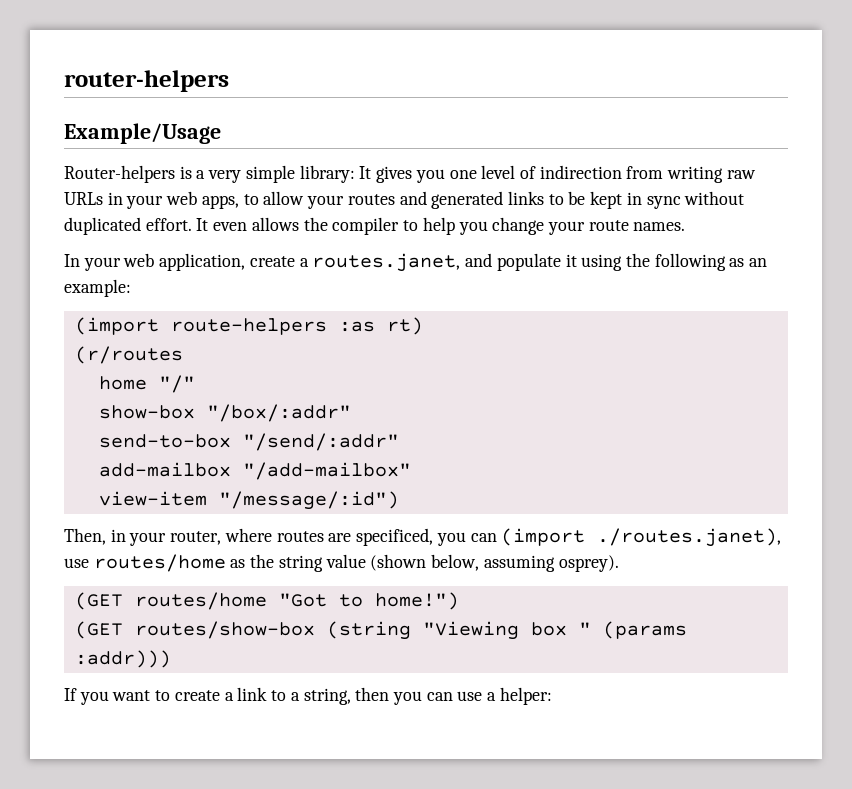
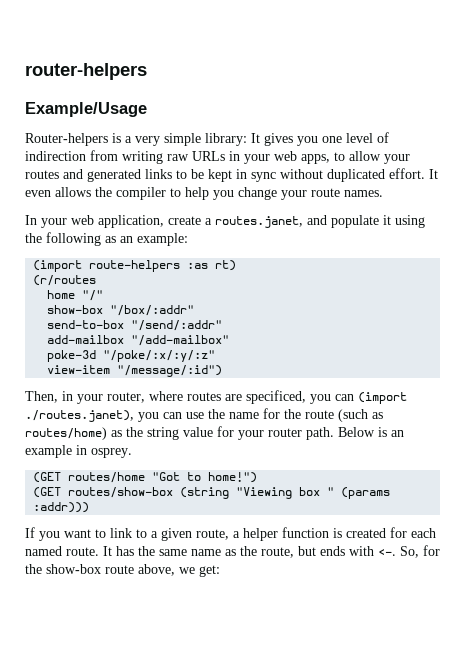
+ poke-3d "/poke/:x/:y/:z"
- Then, in your router, where routes are specificed, you can (import ./routes.janet), use routes/home as the string value (shown below, assuming osprey).
+ Then, in your router, where routes are specificed, you can (import ./routes.janet), you can use the name for the route (such as routes/home) as the string value for your router path. Below is an example in osprey.
- If you want to create a link to a string, then you can use a helper:
+ If you want to link to a given route, a helper function is created for each named route. It has the same name as the route, but ends with <-. So, for the show-box route above, we get:

